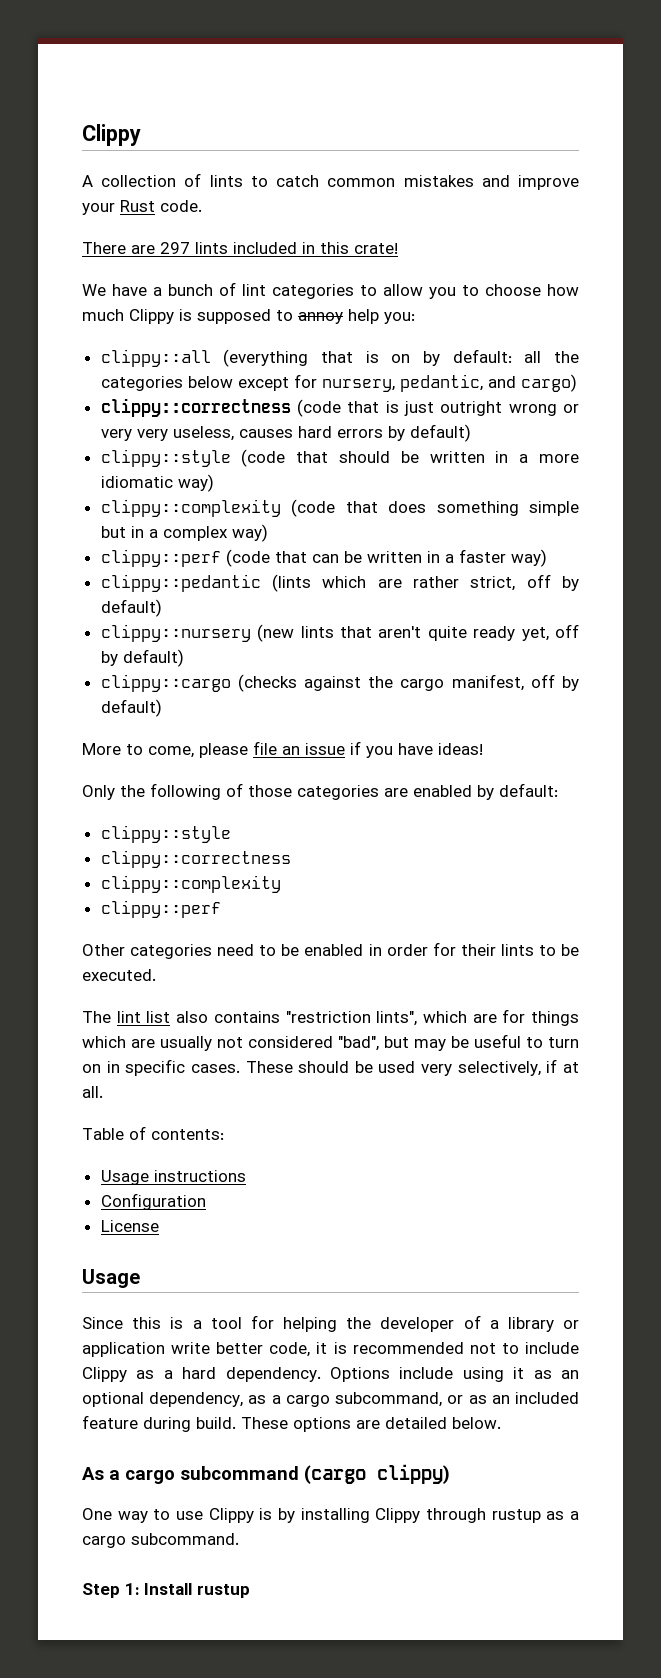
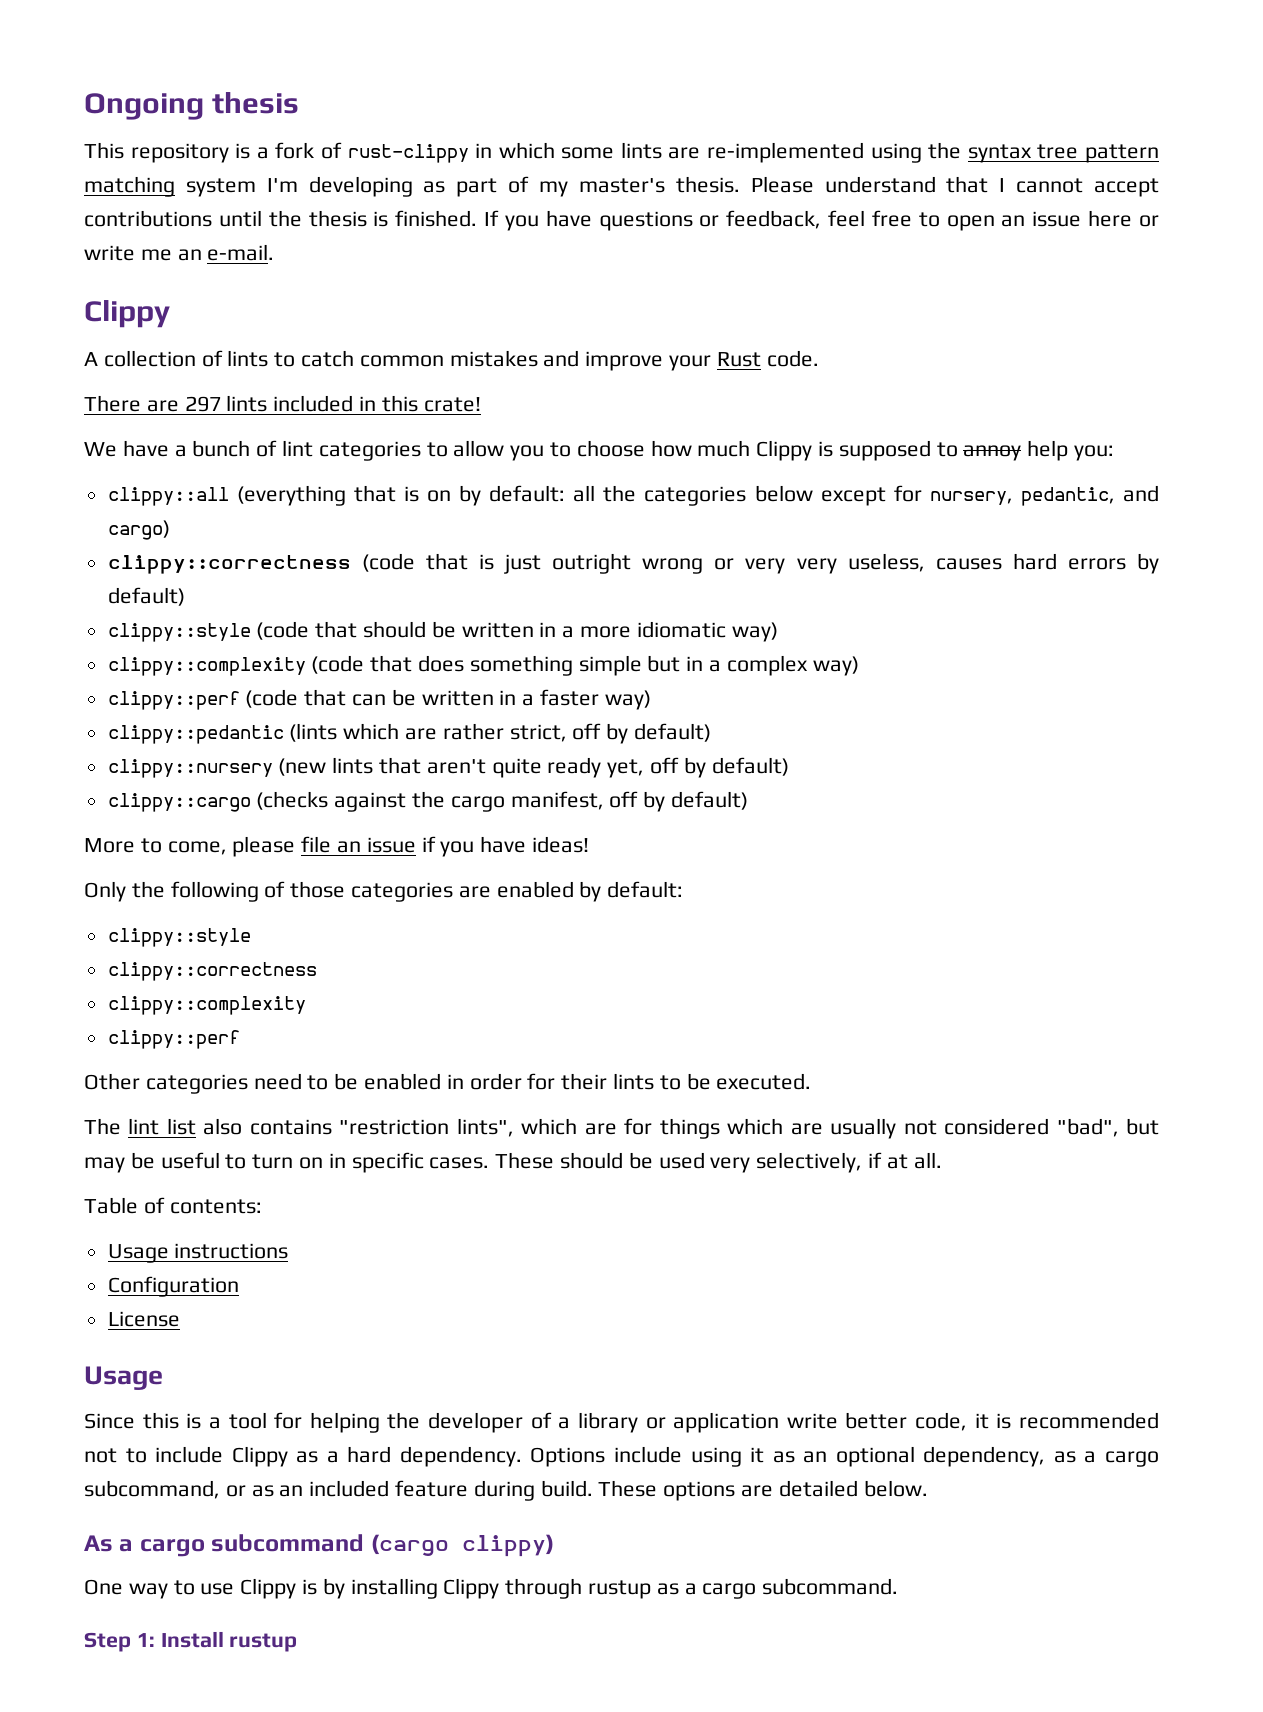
+ Ongoing thesis
+ This repository is a fork of rust-clippy in which some lints are re-implemented using the syntax tree pattern matching system I'm developing as part of my master's thesis. Please understand that I cannot accept contributions until the thesis is finished. If you have questions or feedback, feel free to open an issue here or write me an e-mail.

